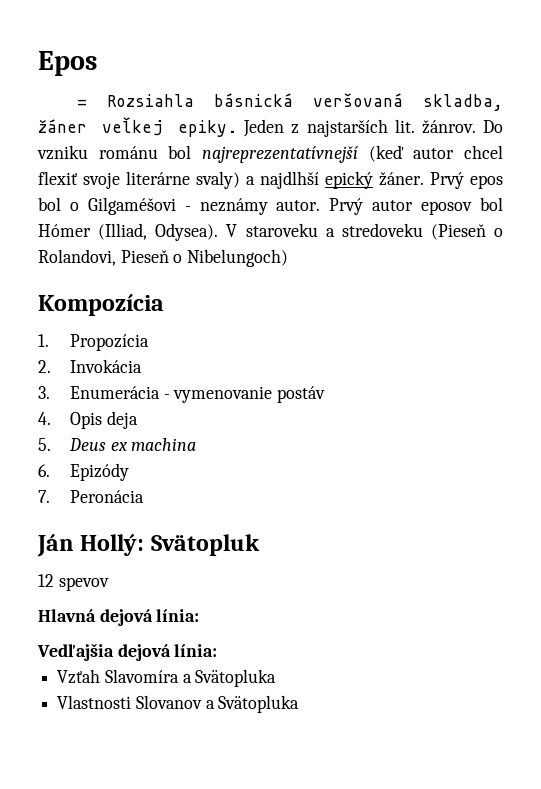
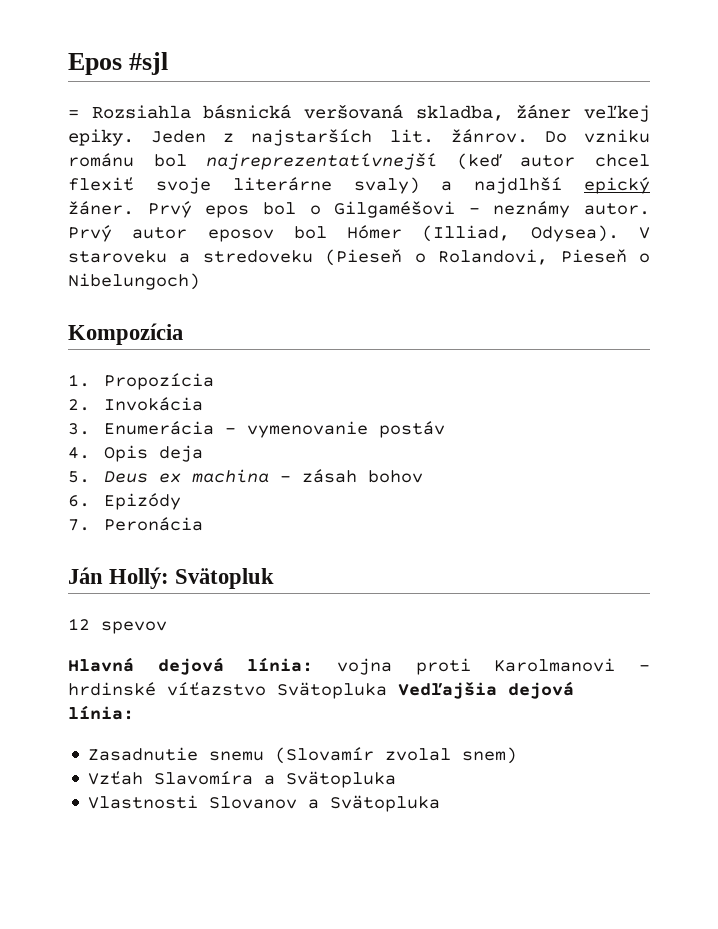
- Epos
+ Epos #sjl
- 5. Deus ex machina
+ 5. Deus ex machina - zásah bohov
- Hlavná dejová línia:
- Vedľajšia dejová línia:
+ Hlavná dejová línia: vojna proti Karolmanovi - hrdinské víťazstvo Svätopluka Vedľajšia dejová línia:
+ Zasadnutie snemu (Slovamír zvolal snem)

